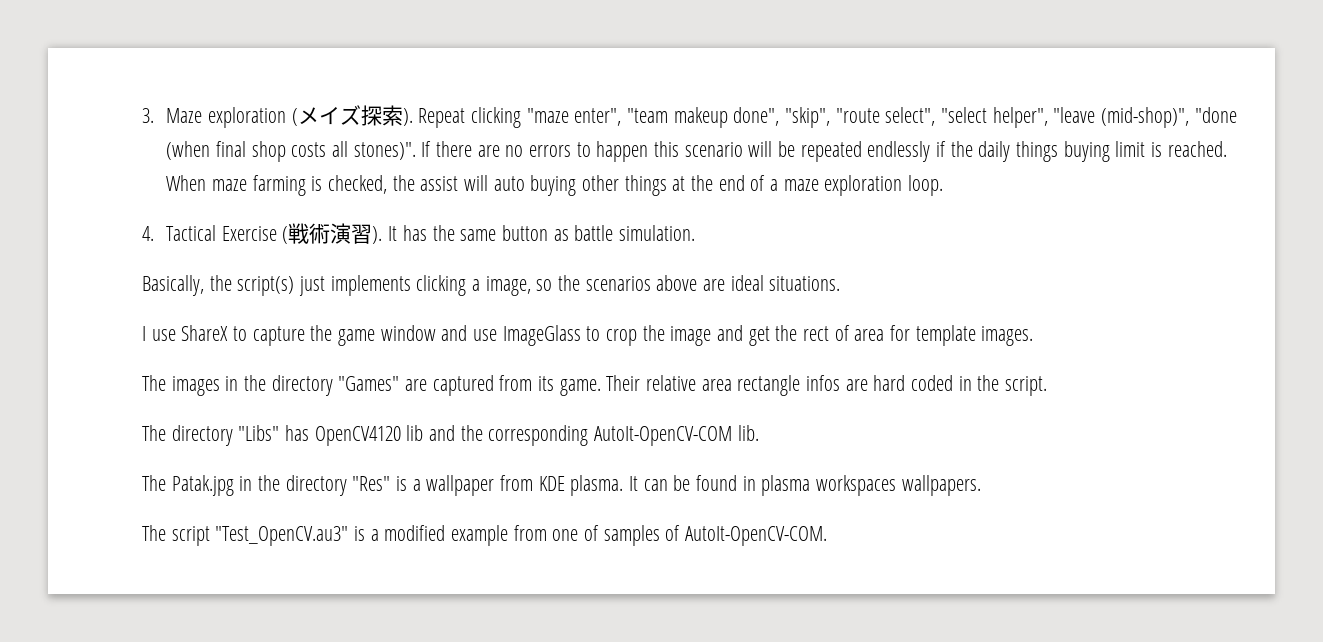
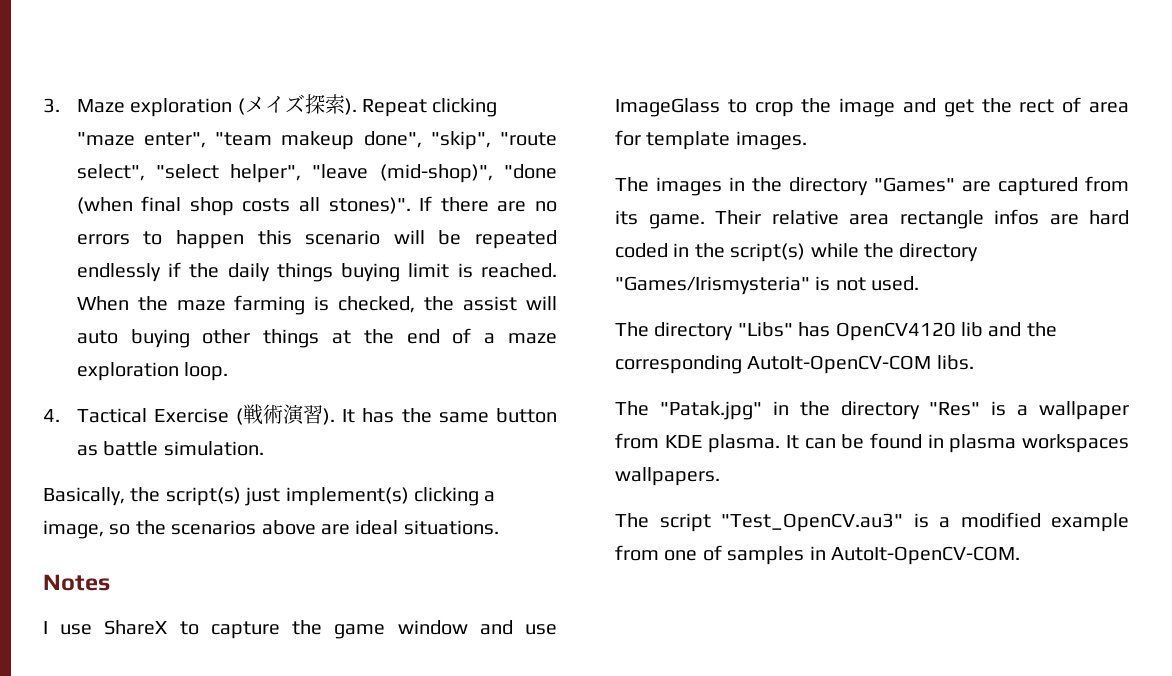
- When maze farming is checked, the assist will auto buying other things at the end of a maze exploration loop.
+ When the maze farming is checked, the assist will auto buying other things at the end of a maze exploration loop.
- Basically, the script(s) just implements clicking a image, so the scenarios above are ideal situations.
+ Basically, the script(s) just implement(s) clicking a image, so the scenarios above are ideal situations.
+ Notes
- Their relative area rectangle infos are hard coded in the script.
+ Their relative area rectangle infos are hard coded in the script(s) while the directory "Games/Irismysteria" is not used.
- The directory "Libs" has OpenCV4120 lib and the corresponding AutoIt-OpenCV-COM lib.
- The Patak.jpg in the directory "Res" is a wallpaper from KDE plasma.
+ The directory "Libs" has OpenCV4120 lib and the corresponding AutoIt-OpenCV-COM libs.
+ The "Patak.jpg" in the directory "Res" is a wallpaper from KDE plasma.
- The script "Test_OpenCV.au3" is a modified example from one of samples of AutoIt-OpenCV-COM.
+ The script "Test_OpenCV.au3" is a modified example from one of samples in AutoIt-OpenCV-COM.

